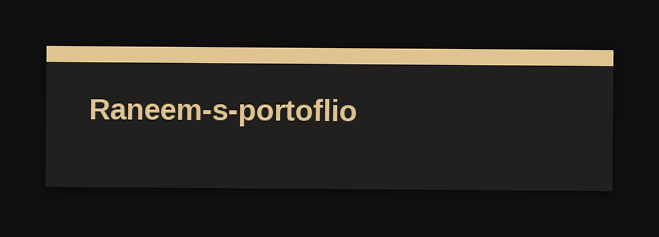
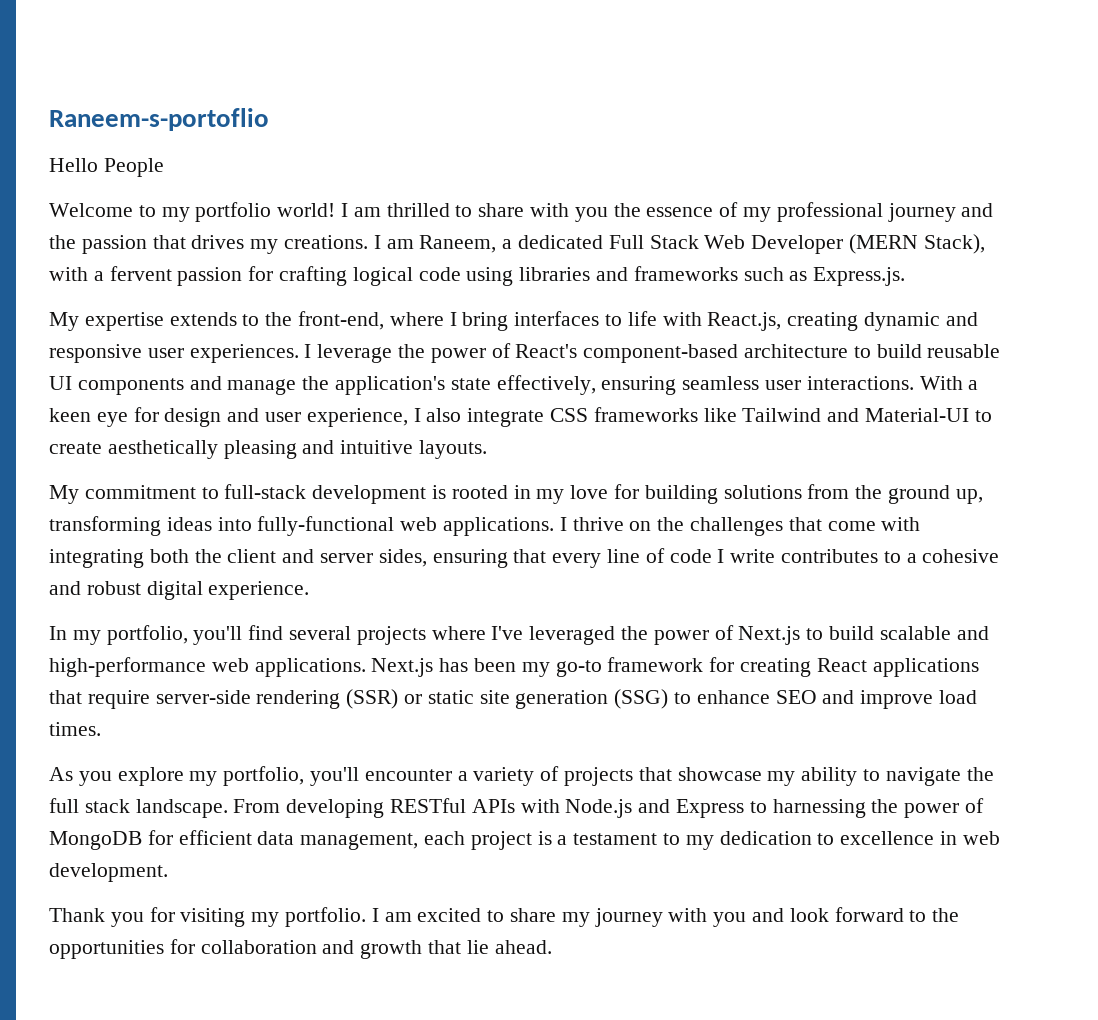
+ Hello People
+ Welcome to my portfolio world! I am thrilled to share with you the essence of my professional journey and the passion that drives my creations. I am Raneem, a dedicated Full Stack Web Developer (MERN Stack), with a fervent passion for crafting logical code using libraries and frameworks such as Express.js.
+ My expertise extends to the front-end, where I bring interfaces to life with React.js, creating dynamic and responsive user experiences. I leverage the power of React's component-based architecture to build reusable UI components and manage the application's state effectively, ensuring seamless user interactions. With a keen eye for design and user experience, I also integrate CSS frameworks like Tailwind and Material-UI to create aesthetically pleasing and intuitive layouts.
+ My commitment to full-stack development is rooted in my love for building solutions from the ground up, transforming ideas into fully-functional web applications. I thrive on the challenges that come with integrating both the client and server sides, ensuring that every line of code I write contributes to a cohesive and robust digital experience.
+ In my portfolio, you'll find several projects where I've leveraged the power of Next.js to build scalable and high-performance web applications. Next.js has been my go-to framework for creating React applications that require server-side rendering (SSR) or static site generation (SSG) to enhance SEO and improve load times.
+ As you explore my portfolio, you'll encounter a variety of projects that showcase my ability to navigate the full stack landscape. From developing RESTful APIs with Node.js and Express to harnessing the power of MongoDB for efficient data management, each project is a testament to my dedication to excellence in web development.
+ Thank you for visiting my portfolio. I am excited to share my journey with you and look forward to the opportunities for collaboration and growth that lie ahead.

